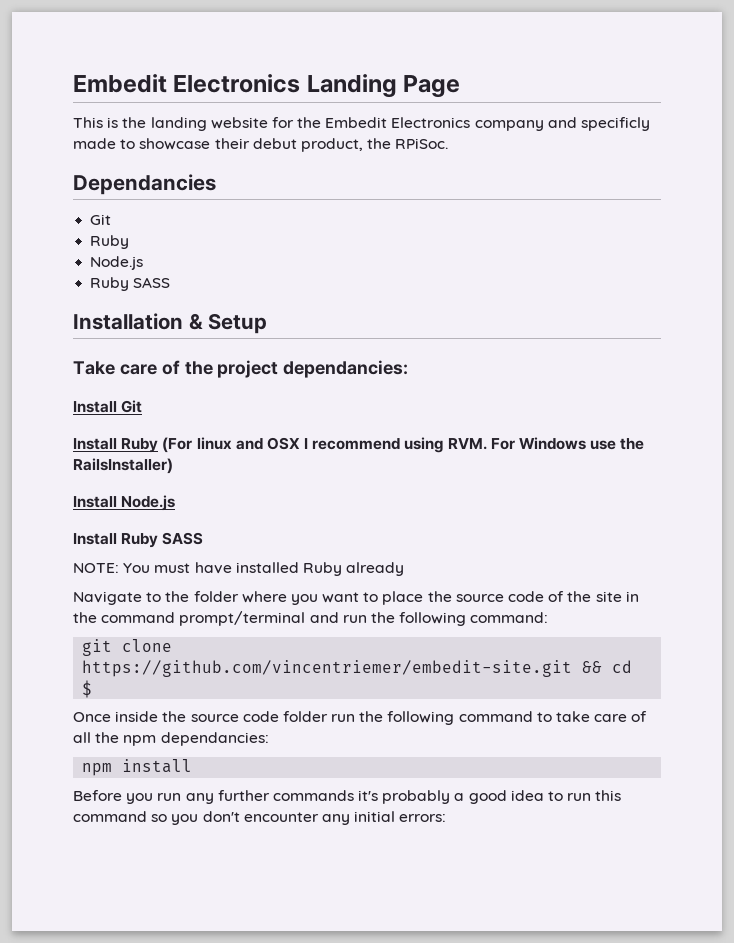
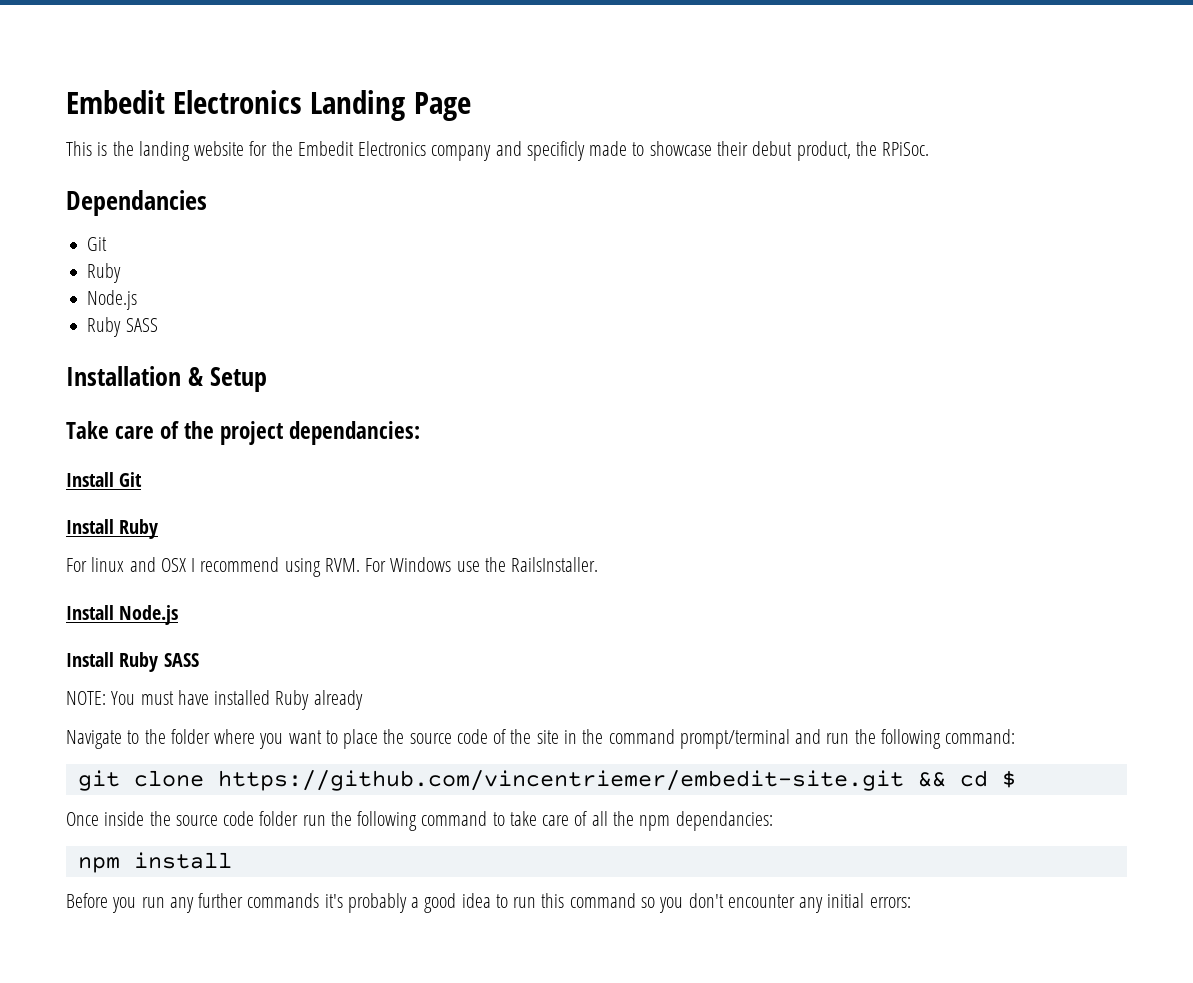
  Install Git
- Install Ruby (For linux and OSX I recommend using RVM. For Windows use the RailsInstaller)
+ Install Ruby
+ For linux and OSX I recommend using RVM. For Windows use the RailsInstaller.

